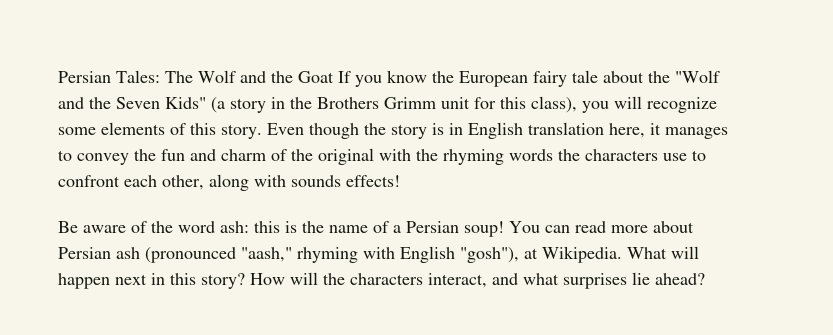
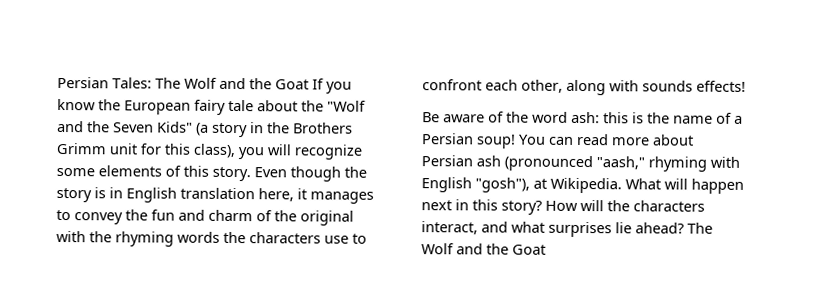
- How will the characters interact, and what surprises lie ahead?
+ How will the characters interact, and what surprises lie ahead? The Wolf and the Goat

